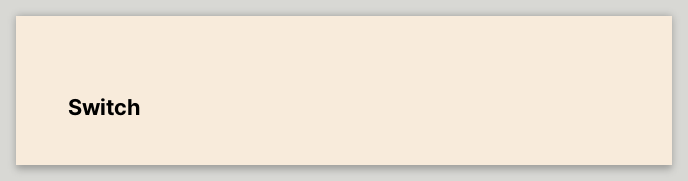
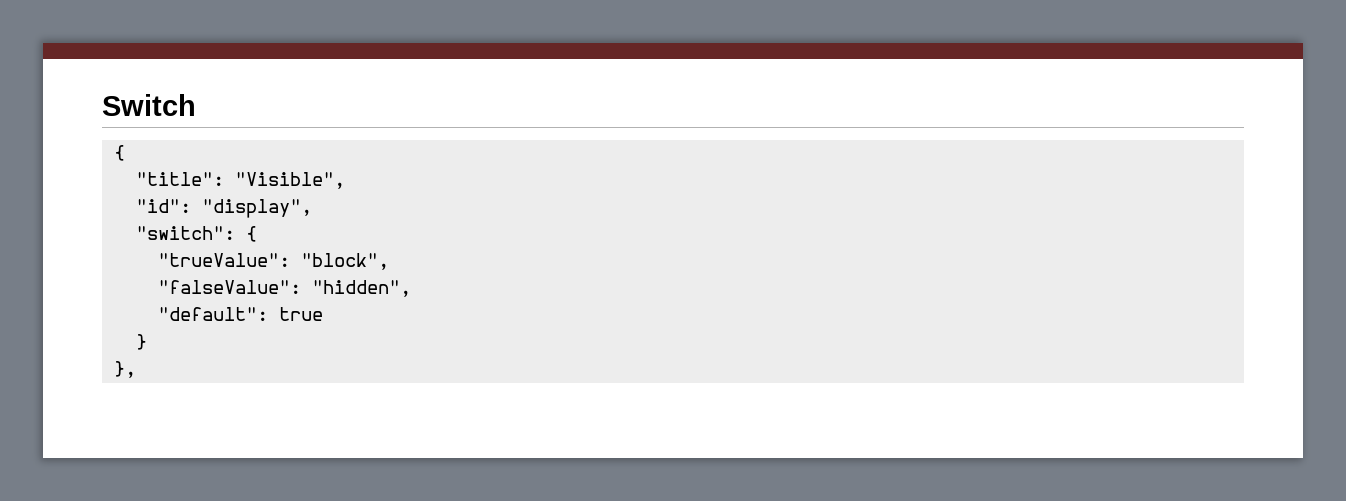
  Switch
+ {
+ "title": "Visible",
+ "id": "display",
+ "switch": {
+ "trueValue": "block",
+ "falseValue": "hidden",
+ "default": true
+ }
+ },

